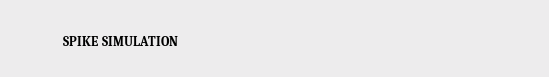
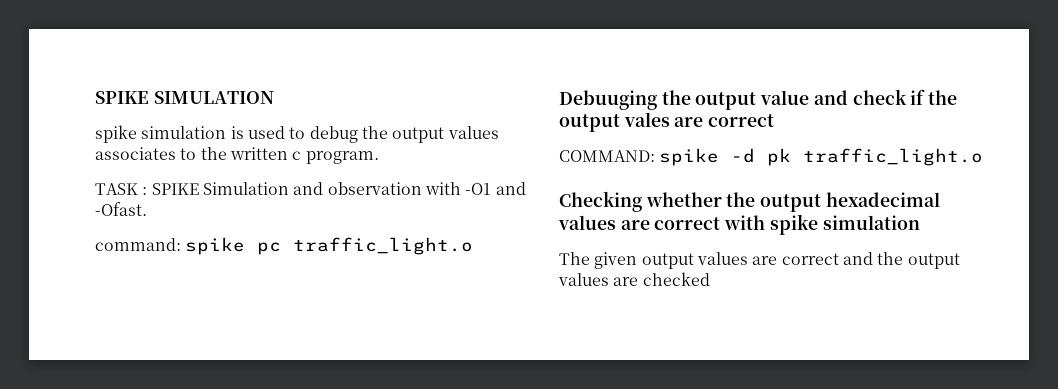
+ spike simulation is used to debug the output values associates to the written c program.
+ TASK : SPIKE Simulation and observation with -O1 and -Ofast.
+ command: spike pc traffic_light.o
+ Debuuging the output value and check if the output vales are correct
+ COMMAND: spike -d pk traffic_light.o
+ Checking whether the output hexadecimal values are correct with spike simulation
+ The given output values are correct and the output values are checked

